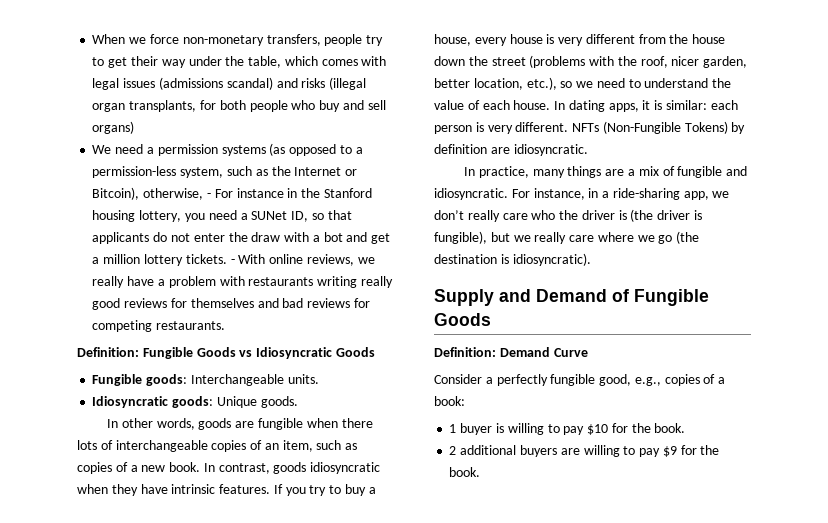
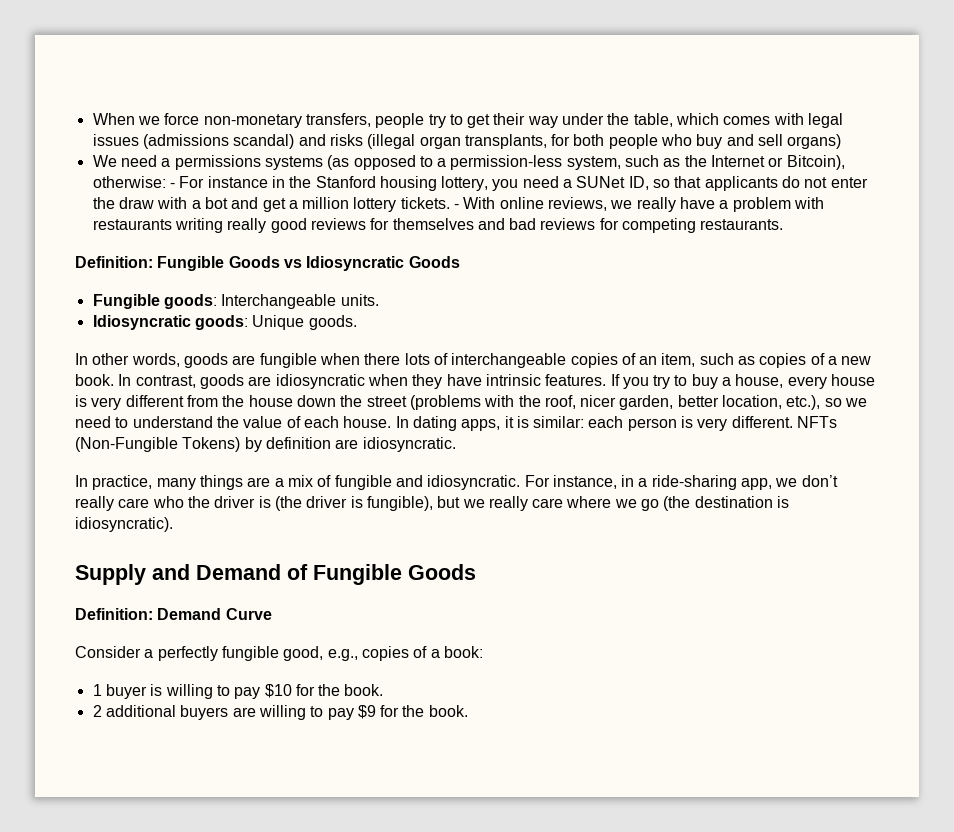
- We need a permission systems (as opposed to a permission-less system, such as the Internet or Bitcoin), otherwise, - For instance in the Stanford housing lottery, you need a SUNet ID, so that applicants do not enter the draw with a bot and get a million lottery tickets.
+ We need a permissions systems (as opposed to a permission-less system, such as the Internet or Bitcoin), otherwise: - For instance in the Stanford housing lottery, you need a SUNet ID, so that applicants do not enter the draw with a bot and get a million lottery tickets.
- In contrast, goods idiosyncratic when they have intrinsic features.
+ In contrast, goods are idiosyncratic when they have intrinsic features.

